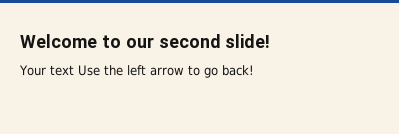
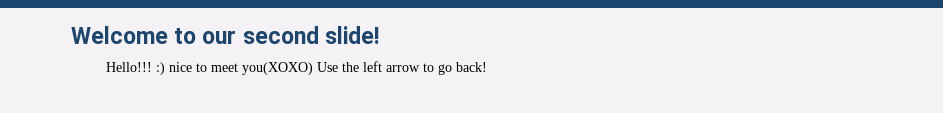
- Your text Use the left arrow to go back!
+ Hello!!! :) nice to meet you(XOXO) Use the left arrow to go back!

